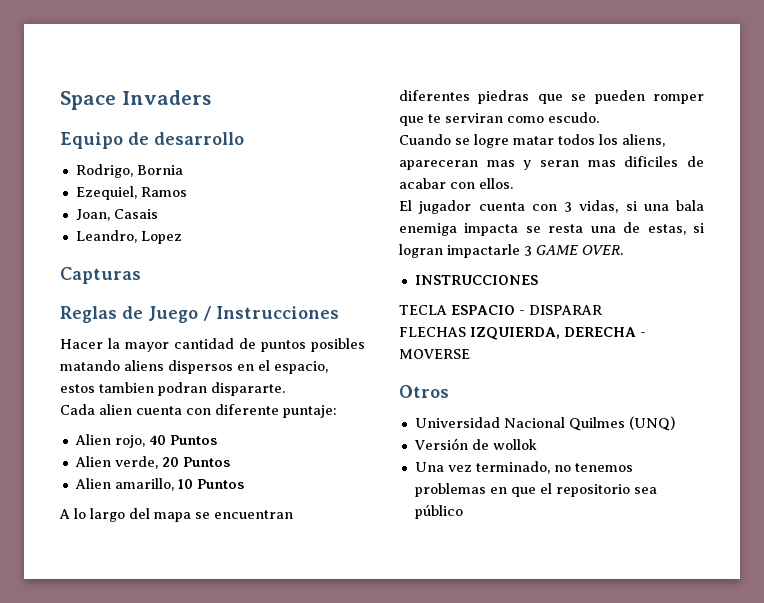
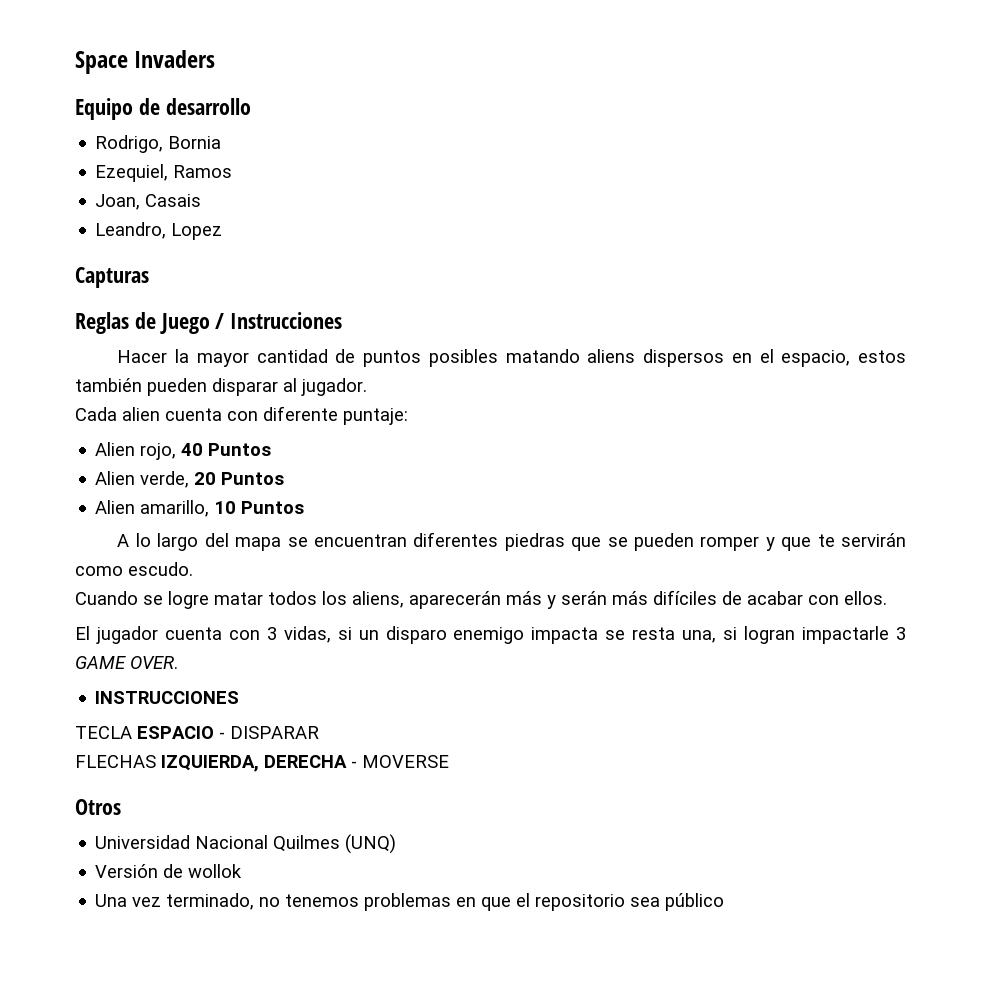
- Hacer la mayor cantidad de puntos posibles matando aliens dispersos en el espacio, estos tambien podran dispararte.
+ Hacer la mayor cantidad de puntos posibles matando aliens dispersos en el espacio, estos también pueden disparar al jugador.
- A lo largo del mapa se encuentran diferentes piedras que se pueden romper que te serviran como escudo.
+ A lo largo del mapa se encuentran diferentes piedras que se pueden romper y que te servirán como escudo.
- Cuando se logre matar todos los aliens, apareceran mas y seran mas dificiles de acabar con ellos.
+ Cuando se logre matar todos los aliens, aparecerán más y serán más difíciles de acabar con ellos.
- El jugador cuenta con 3 vidas, si una bala enemiga impacta se resta una de estas, si logran impactarle 3 GAME OVER.
+ El jugador cuenta con 3 vidas, si un disparo enemigo impacta se resta una, si logran impactarle 3 GAME OVER.

